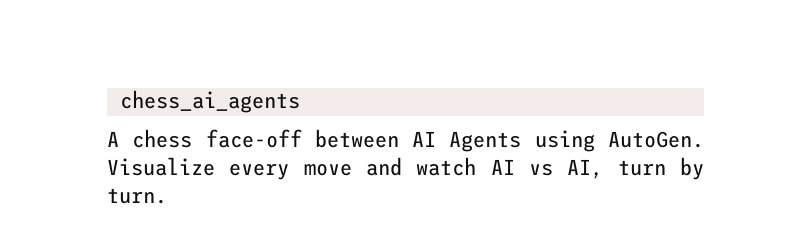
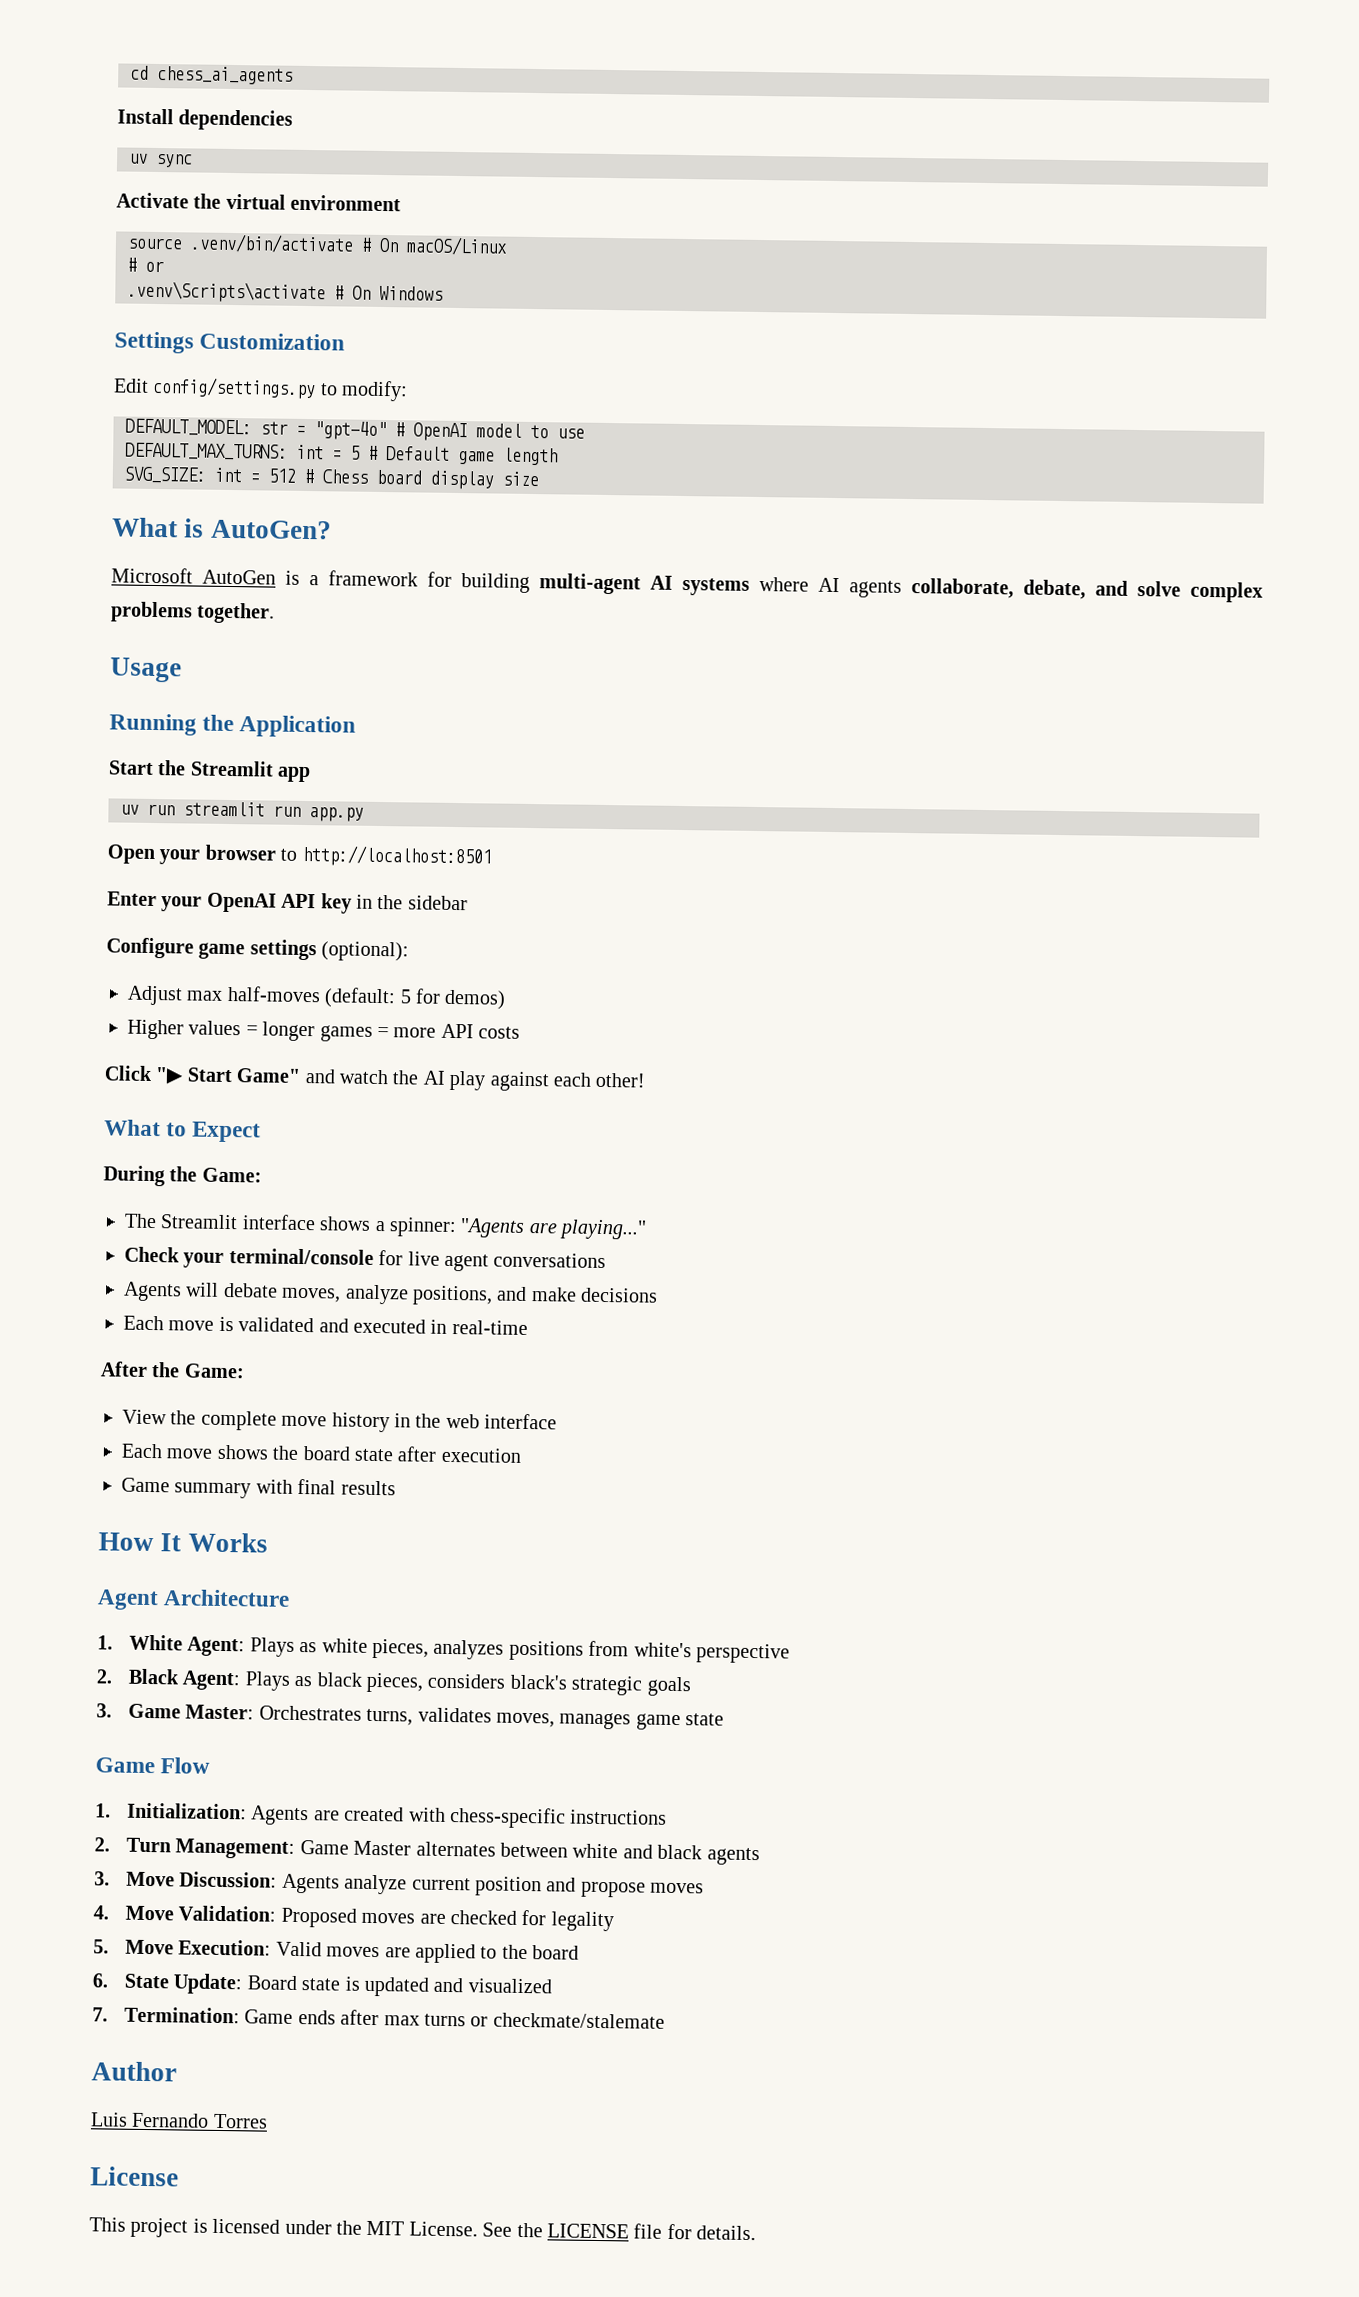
- chess_ai_agents
+ cd chess_ai_agents
- A chess face-off between AI Agents using AutoGen. Visualize every move and watch AI vs AI, turn by turn.
+ Install dependencies
+ uv sync
+ Activate the virtual environment
+ source .venv/bin/activate # On macOS/Linux
+ # or
+ .venv\Scripts\activate # On Windows
+ Settings Customization
+ Edit config/settings.py to modify:
+ DEFAULT_MODEL: str = "gpt-4o" # OpenAI model to use
+ DEFAULT_MAX_TURNS: int = 5 # Default game length
+ SVG_SIZE: int = 512 # Chess board display size
+ What is AutoGen?
+ Microsoft AutoGen is a framework for building multi-agent AI systems where AI agents collaborate, debate, and solve complex problems together.
+ Usage
+ Running the Application
+ Start the Streamlit app
+ uv run streamlit run app.py
+ Open your browser to http://localhost:8501
+ Enter your OpenAI API key in the sidebar
+ Configure game settings (optional):
+ Adjust max half-moves (default: 5 for demos)
+ Higher values = longer games = more API costs
+ Click "▶ Start Game" and watch the AI play against each other!
+ What to Expect
+ During the Game:
+ The Streamlit interface shows a spinner: "Agents are playing..."
+ Check your terminal/console for live agent conversations
+ Agents will debate moves, analyze positions, and make decisions
+ Each move is validated and executed in real-time
+ After the Game:
+ View the complete move history in the web interface
+ Each move shows the board state after execution
+ Game summary with final results
+ How It Works
+ Agent Architecture
+ 1. White Agent: Plays as white pieces, analyzes positions from white's perspective
+ 2. Black Agent: Plays as black pieces, considers black's strategic goals
+ 3. Game Master: Orchestrates turns, validates moves, manages game state
+ Game Flow
+ 1. Initialization: Agents are created with chess-specific instructions
+ 2. Turn Management: Game Master alternates between white and black agents
+ 3. Move Discussion: Agents analyze current position and propose moves
+ 4. Move Validation: Proposed moves are checked for legality
+ 5. Move Execution: Valid moves are applied to the board
+ 6. State Update: Board state is updated and visualized
+ 7. Termination: Game ends after max turns or checkmate/stalemate
+ Author
+ Luis Fernando Torres
+ License
+ This project is licensed under the MIT License. See the LICENSE file for details.

